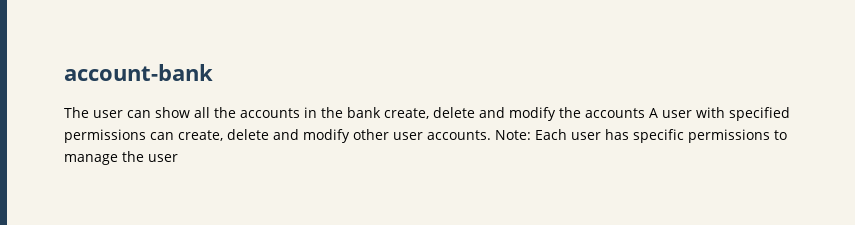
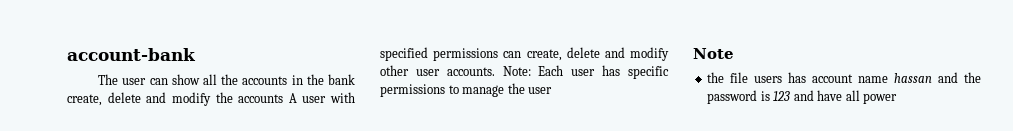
+ Note
+ the file users has account name hassan and the password is 123 and have all power

